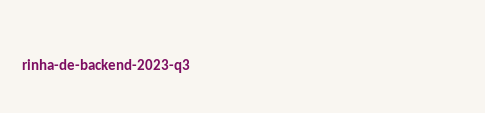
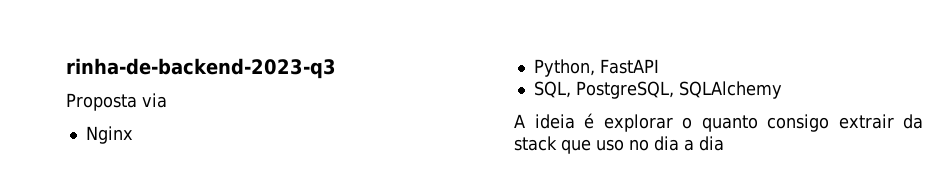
+ Proposta via
+ Nginx
+ Python, FastAPI
+ SQL, PostgreSQL, SQLAlchemy
+ A ideia é explorar o quanto consigo extrair da stack que uso no dia a dia

